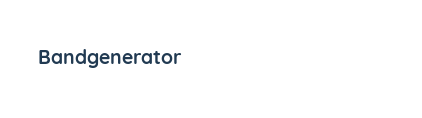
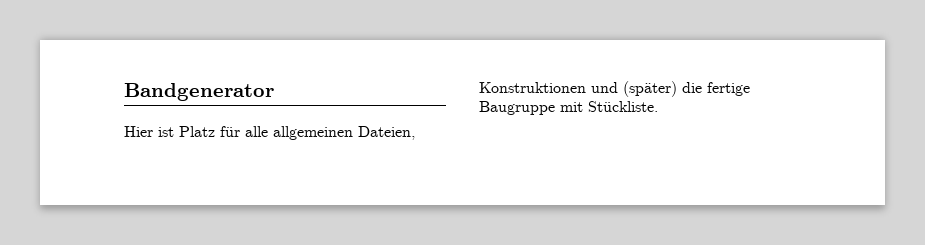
+ Hier ist Platz für alle allgemeinen Dateien, Konstruktionen und (später) die fertige Baugruppe mit Stückliste.

